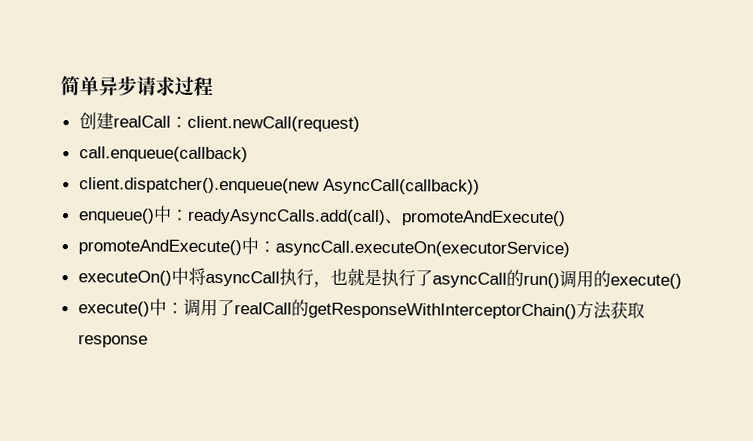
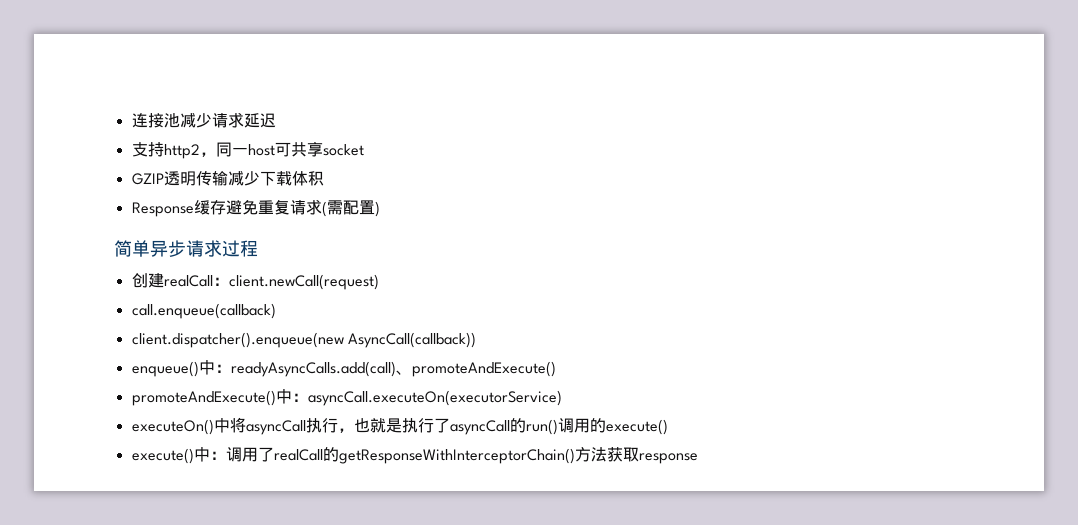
+ 连接池减少请求延迟
+ 支持http2，同一host可共享socket
+ GZIP透明传输减少下载体积
+ Response缓存避免重复请求(需配置)

